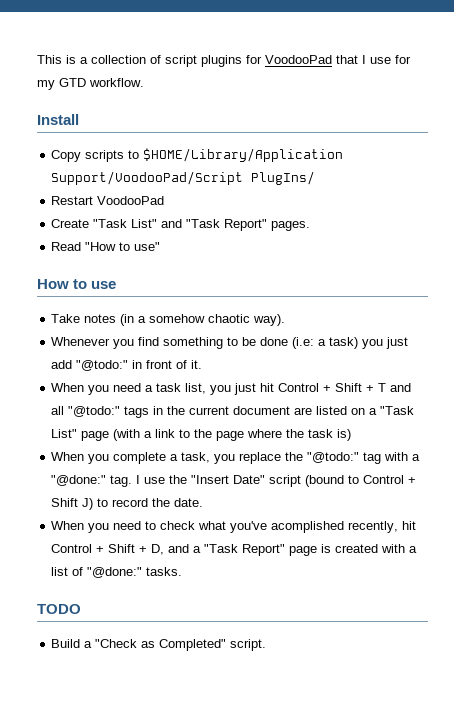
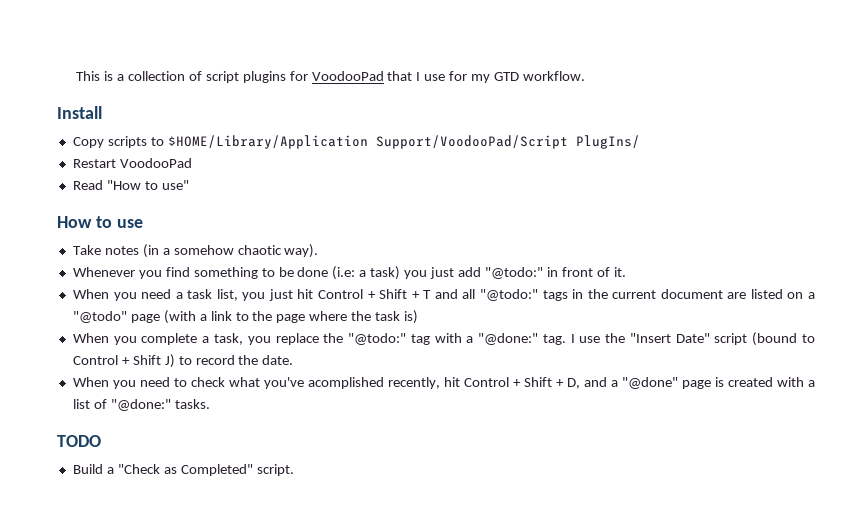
- Create "Task List" and "Task Report" pages.
- When you need a task list, you just hit Control + Shift + T and all "@todo:" tags in the current document are listed on a "Task List" page (with a link to the page where the task is)
+ When you need a task list, you just hit Control + Shift + T and all "@todo:" tags in the current document are listed on a "@todo" page (with a link to the page where the task is)
- When you need to check what you've acomplished recently, hit Control + Shift + D, and a "Task Report" page is created with a list of "@done:" tasks.
+ When you need to check what you've acomplished recently, hit Control + Shift + D, and a "@done" page is created with a list of "@done:" tasks.

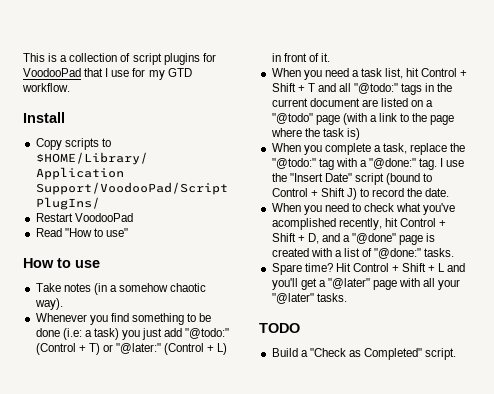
- Whenever you find something to be done (i.e: a task) you just add "@todo:" in front of it.
+ Whenever you find something to be done (i.e: a task) you just add "@todo:" (Control + T) or "@later:" (Control + L) in front of it.
- When you need a task list, you just hit Control + Shift + T and all "@todo:" tags in the current document are listed on a "@todo" page (with a link to the page where the task is)
+ When you need a task list, hit Control + Shift + T and all "@todo:" tags in the current document are listed on a "@todo" page (with a link to the page where the task is)
- When you complete a task, you replace the "@todo:" tag with a "@done:" tag.
+ When you complete a task, replace the "@todo:" tag with a "@done:" tag.
+ Spare time? Hit Control + Shift + L and you'll get a "@later" page with all your "@later" tasks.

